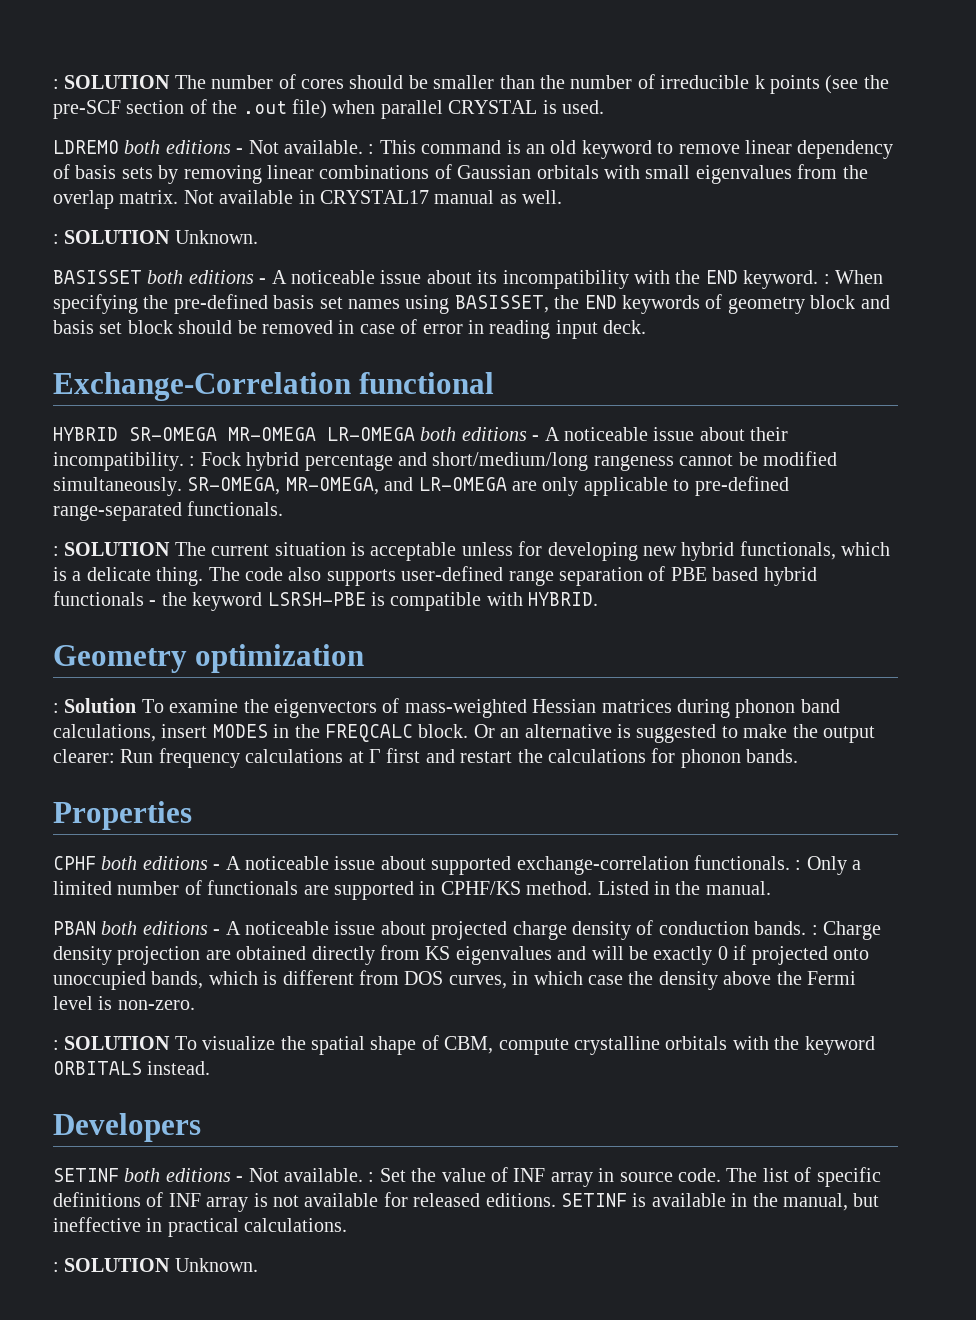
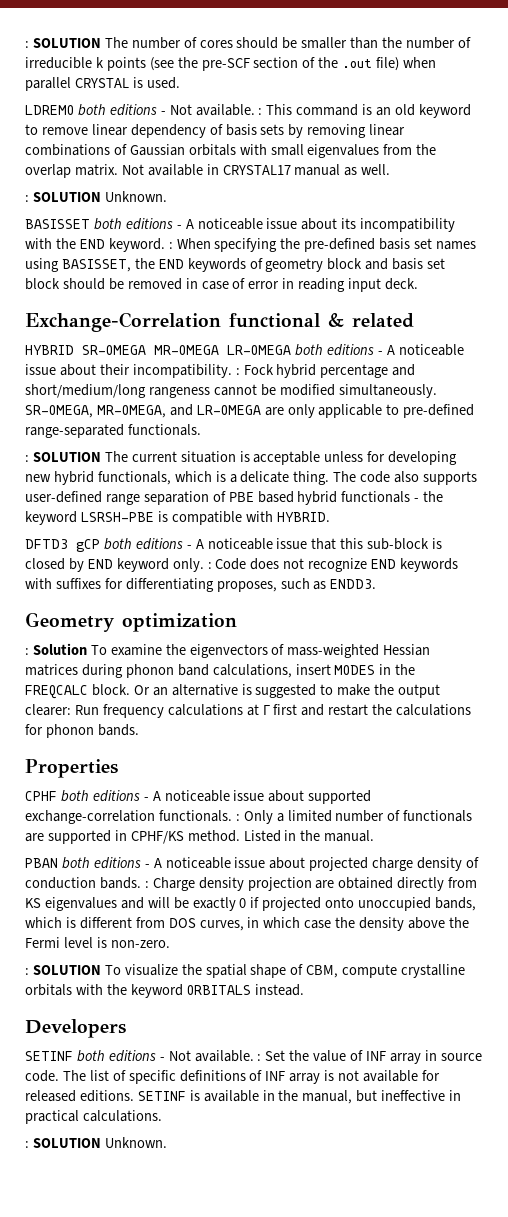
- Exchange-Correlation functional
+ Exchange-Correlation functional & related
+ DFTD3 gCP both editions - A noticeable issue that this sub-block is closed by END keyword only. : Code does not recognize END keywords with suffixes for differentiating proposes, such as ENDD3.

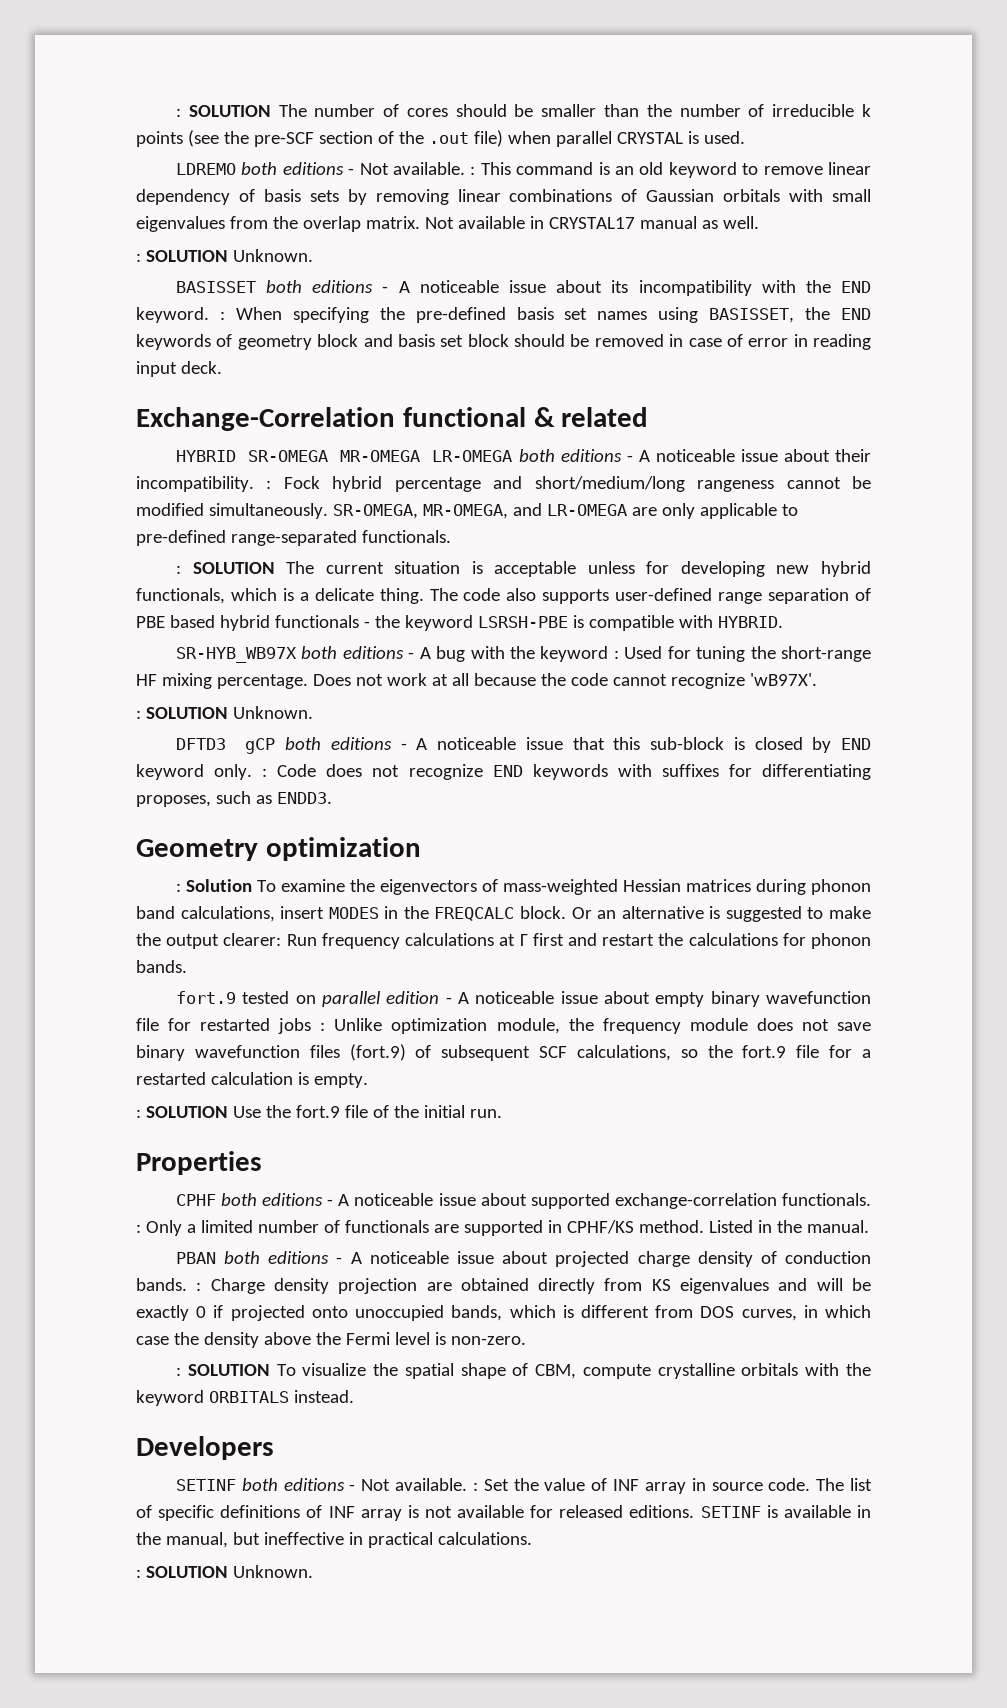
+ SR-HYB_WB97X both editions - A bug with the keyword : Used for tuning the short-range HF mixing percentage. Does not work at all because the code cannot recognize 'wB97X'.
+ : SOLUTION Unknown.
+ fort.9 tested on parallel edition - A noticeable issue about empty binary wavefunction file for restarted jobs : Unlike optimization module, the frequency module does not save binary wavefunction files (fort.9) of subsequent SCF calculations, so the fort.9 file for a restarted calculation is empty.
+ : SOLUTION Use the fort.9 file of the initial run.

